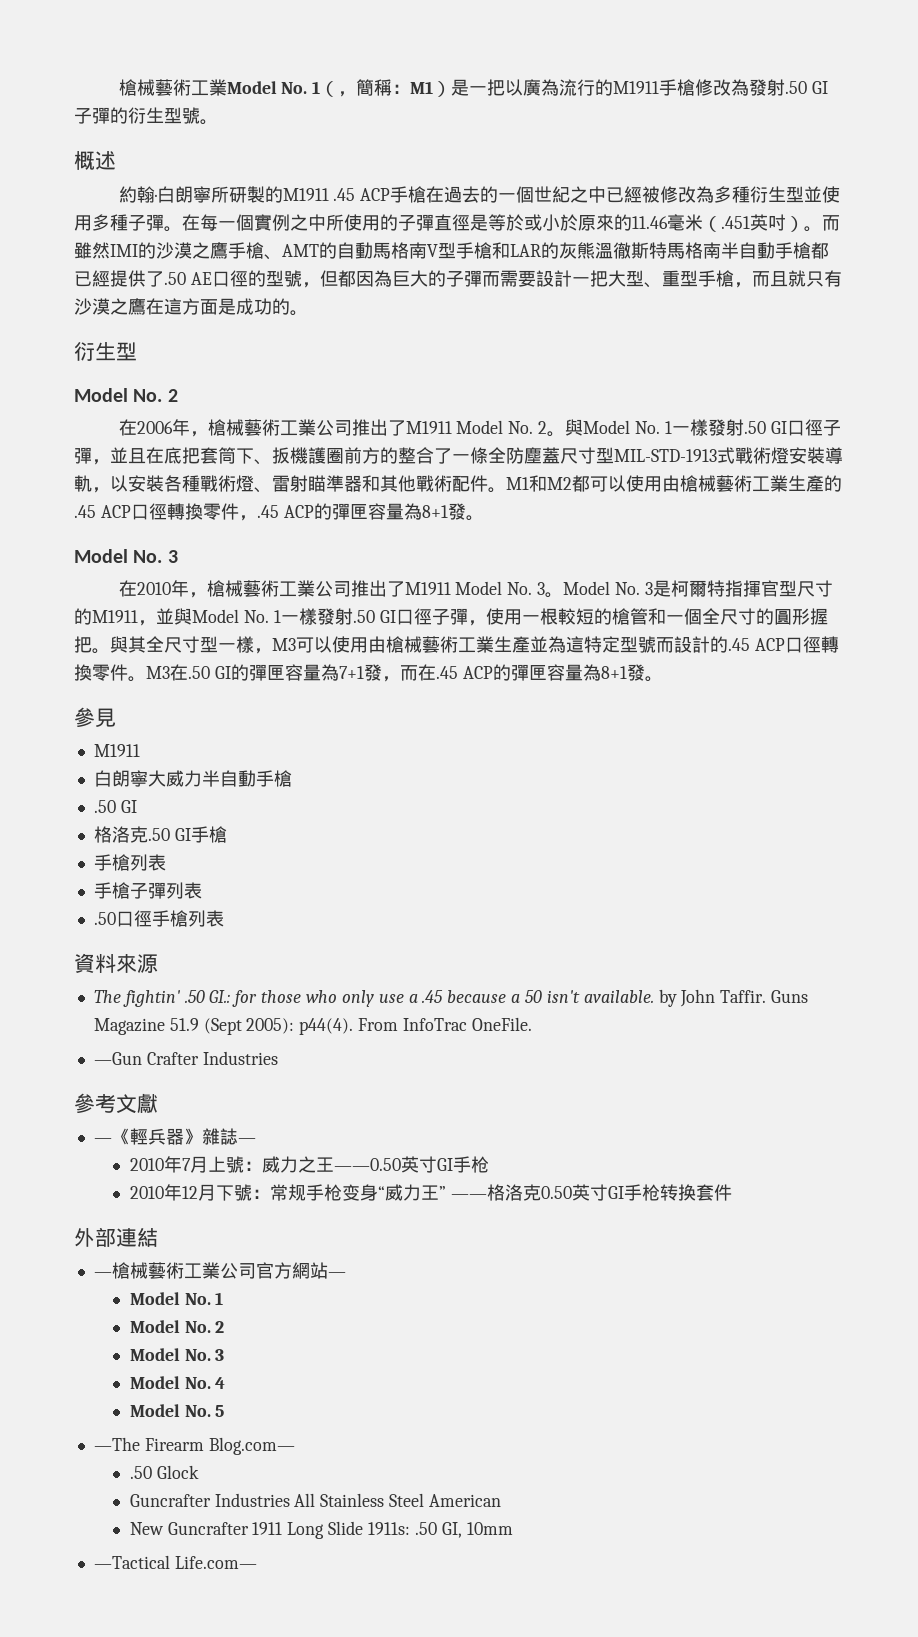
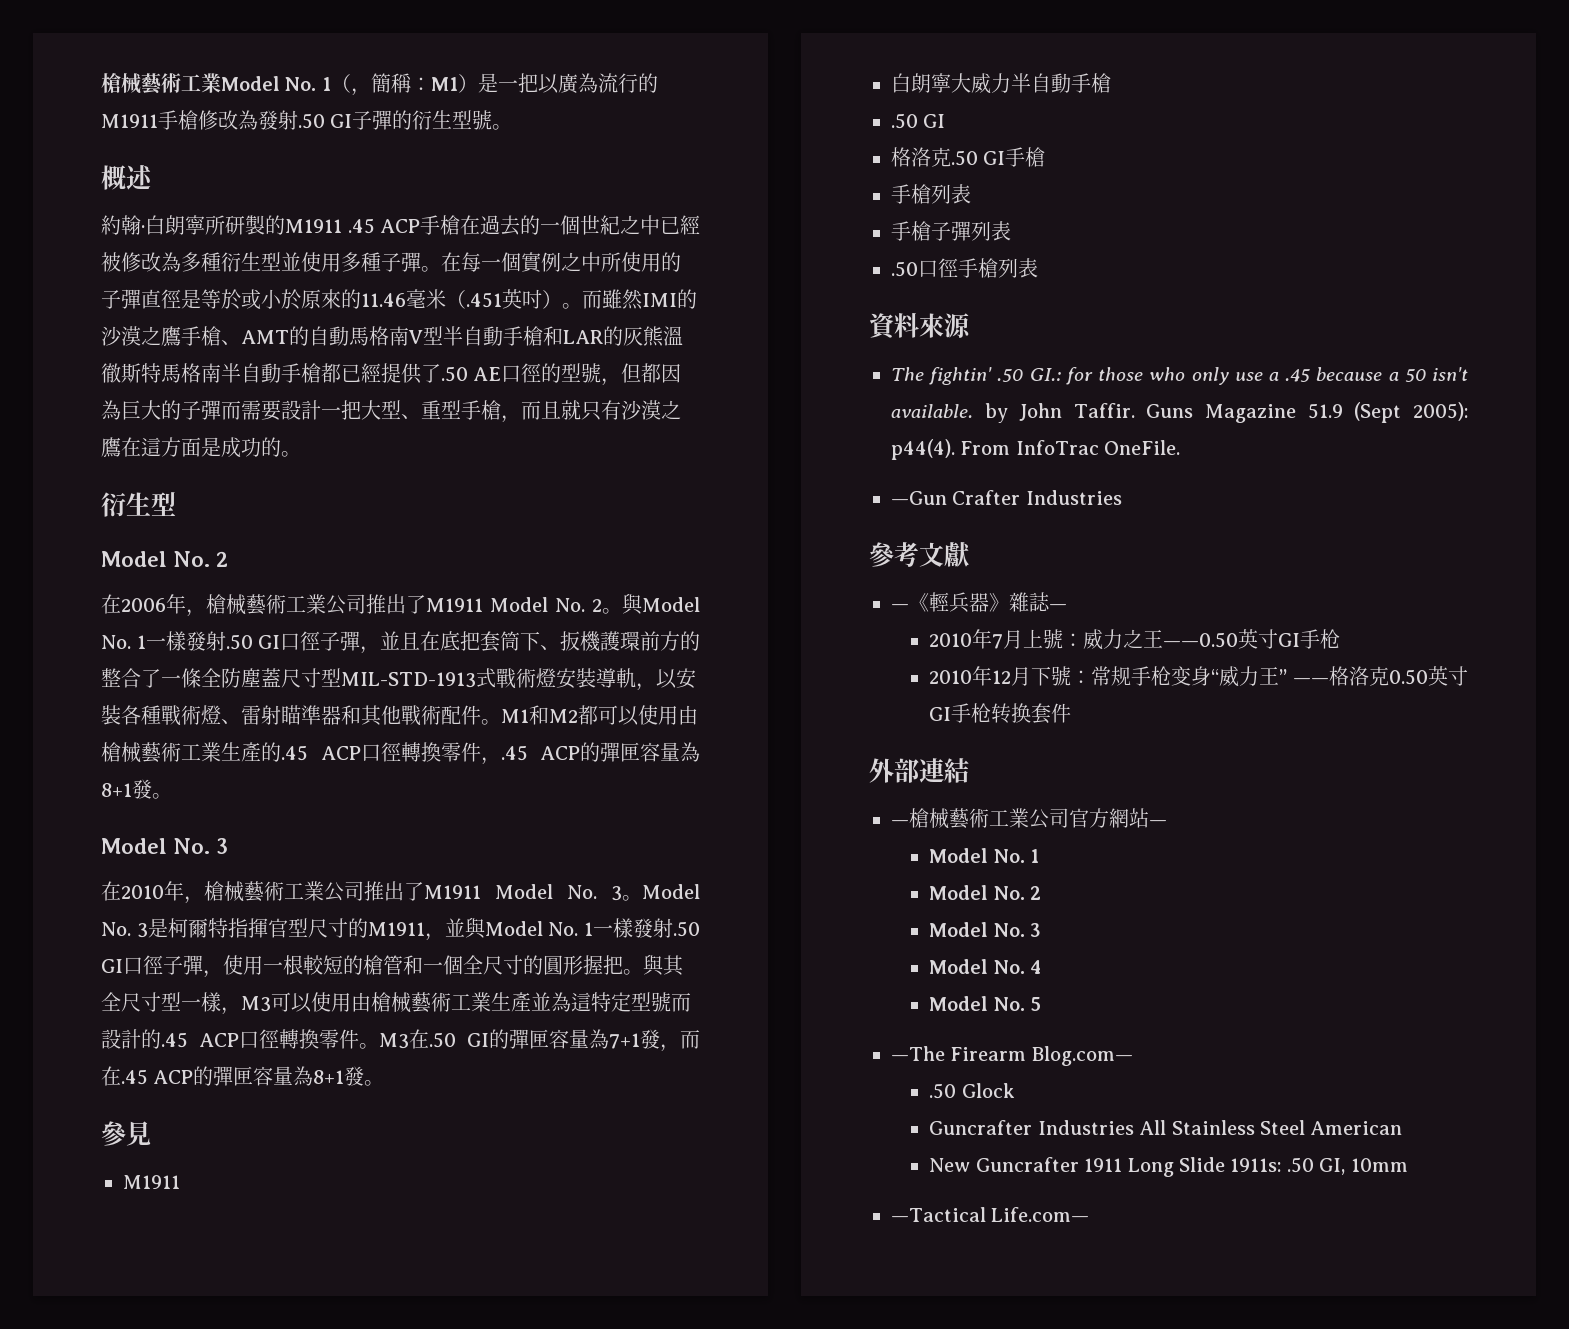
- 而雖然IMI的沙漠之鷹手槍、AMT的自動馬格南V型手槍和LAR的灰熊溫徹斯特馬格南半自動手槍都已經提供了.50 AE口徑的型號，但都因為巨大的子彈而需要設計一把大型、重型手槍，而且就只有沙漠之鷹在這方面是成功的。
+ 而雖然IMI的沙漠之鷹手槍、AMT的自動馬格南V型半自動手槍和LAR的灰熊溫徹斯特馬格南半自動手槍都已經提供了.50 AE口徑的型號，但都因為巨大的子彈而需要設計一把大型、重型手槍，而且就只有沙漠之鷹在這方面是成功的。
- 與Model No. 1一樣發射.50 GI口徑子彈，並且在底把套筒下、扳機護圈前方的整合了一條全防塵蓋尺寸型MIL-STD-1913式戰術燈安裝導軌，以安裝各種戰術燈、雷射瞄準器和其他戰術配件。
+ 與Model No. 1一樣發射.50 GI口徑子彈，並且在底把套筒下、扳機護環前方的整合了一條全防塵蓋尺寸型MIL-STD-1913式戰術燈安裝導軌，以安裝各種戰術燈、雷射瞄準器和其他戰術配件。

